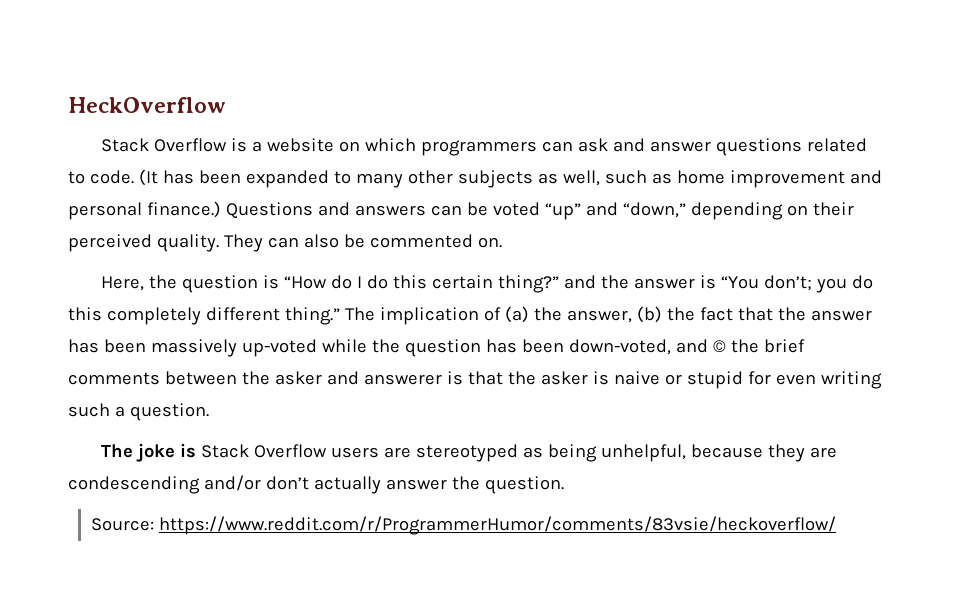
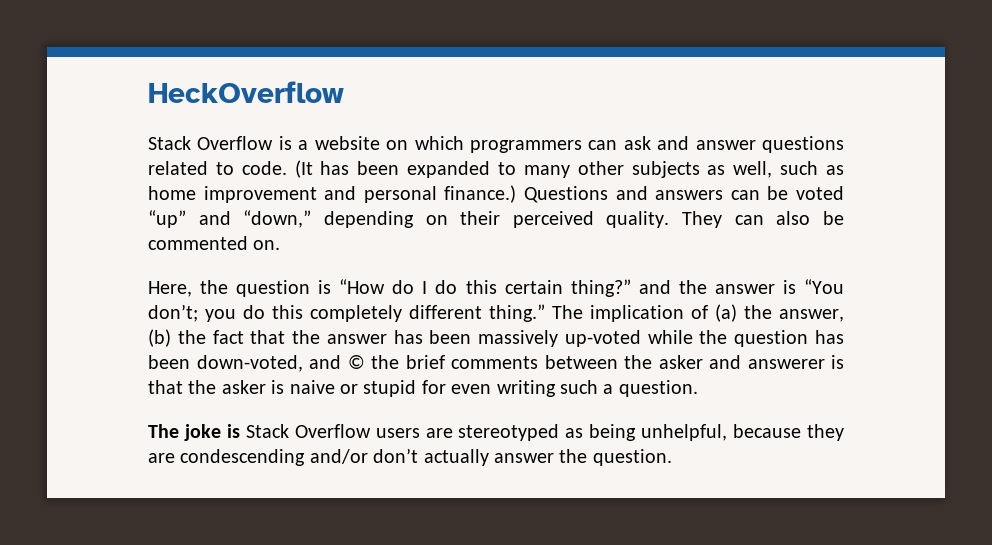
- Source: https://www.reddit.com/r/ProgrammerHumor/comments/83vsie/heckoverflow/

